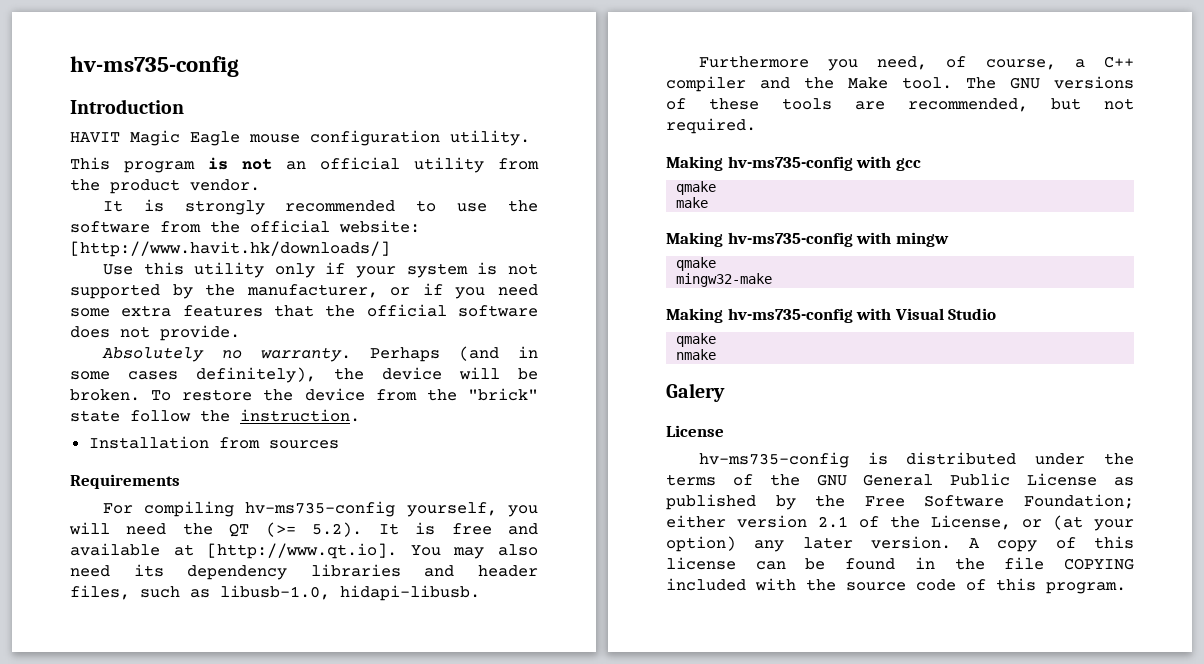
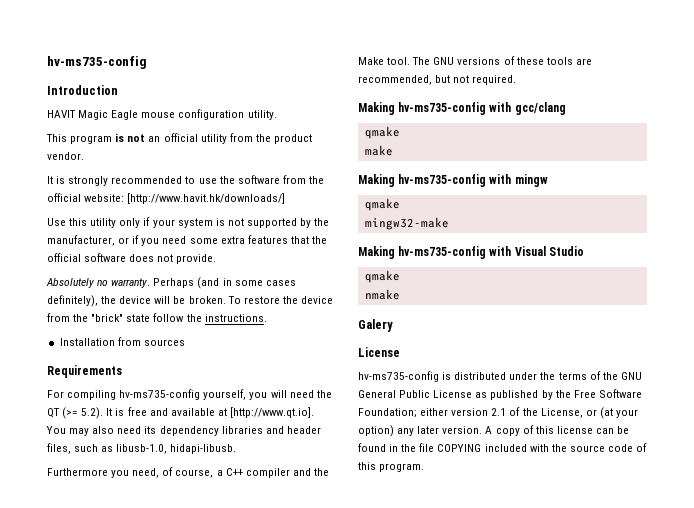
- To restore the device from the "brick" state follow the instruction.
+ To restore the device from the "brick" state follow the instructions.
- Making hv-ms735-config with gcc
+ Making hv-ms735-config with gcc/clang

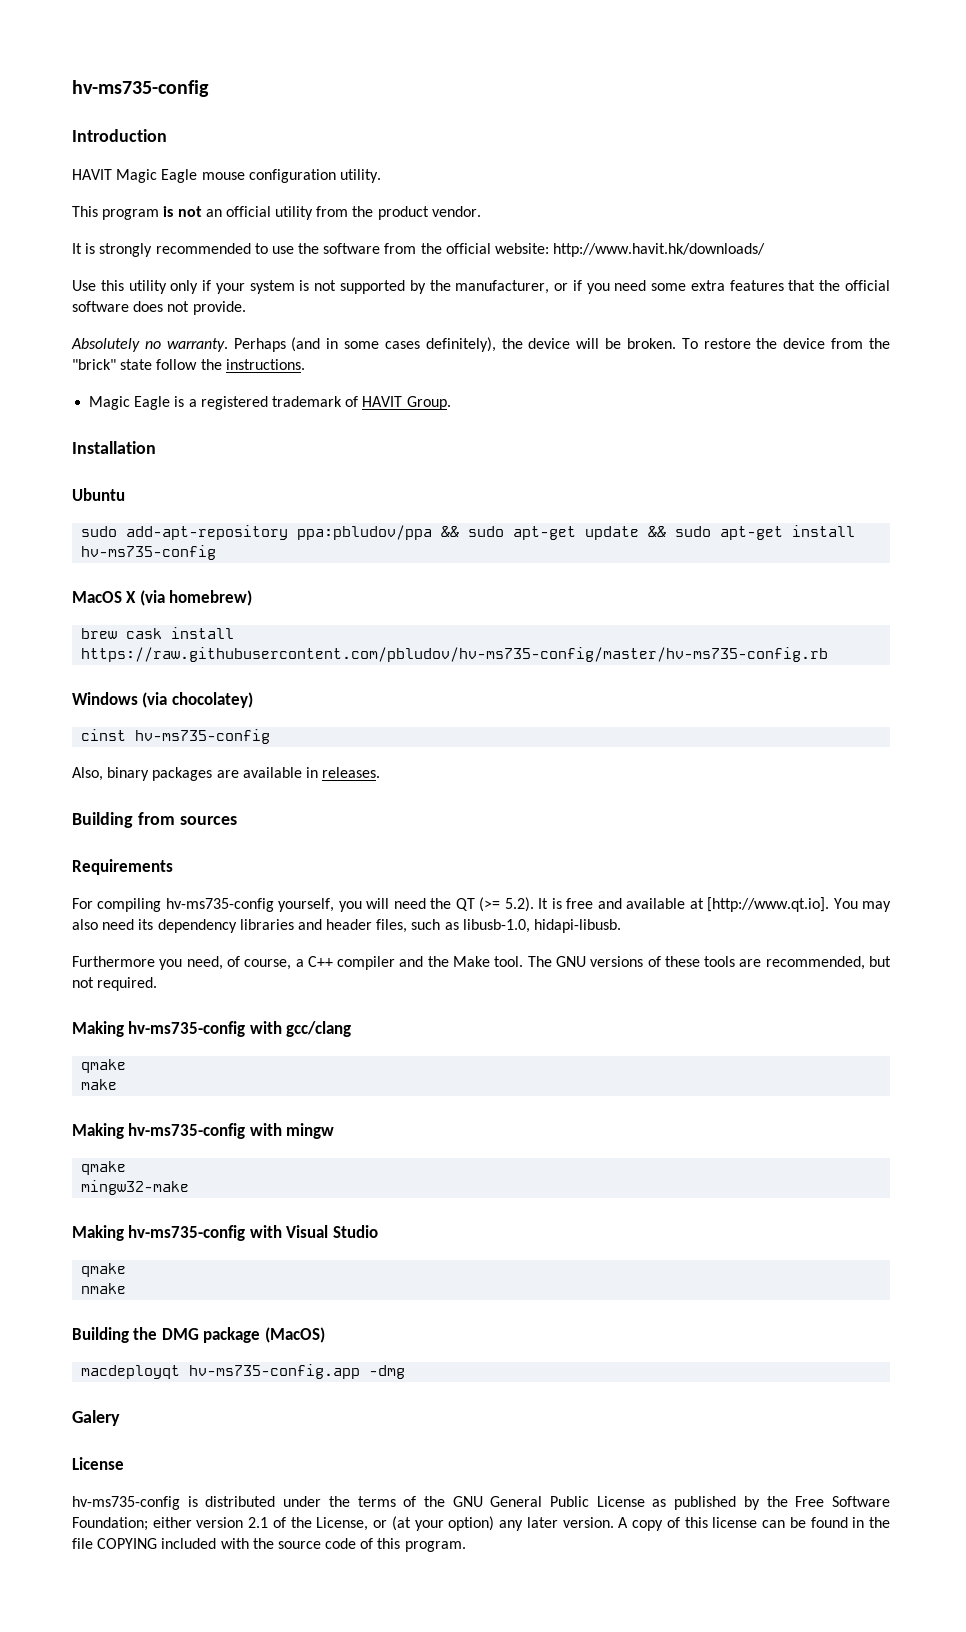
- It is strongly recommended to use the software from the official website: [http://www.havit.hk/downloads/]
+ It is strongly recommended to use the software from the official website: http://www.havit.hk/downloads/
- Installation from sources
+ Magic Eagle is a registered trademark of HAVIT Group.
+ Installation
+ Ubuntu
+ sudo add-apt-repository ppa:pbludov/ppa && sudo apt-get update && sudo apt-get install hv-ms735-config
+ MacOS X (via homebrew)
+ brew cask install https://raw.githubusercontent.com/pbludov/hv-ms735-config/master/hv-ms735-config.rb
+ Windows (via chocolatey)
+ cinst hv-ms735-config
+ Also, binary packages are available in releases.
+ Building from sources
+ Building the DMG package (MacOS)
+ macdeployqt hv-ms735-config.app -dmg

